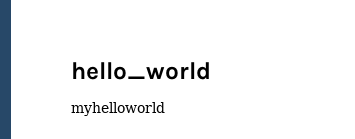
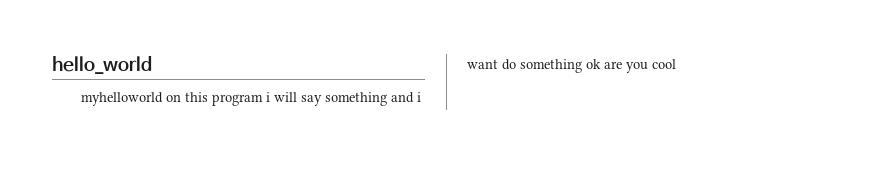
- myhelloworld
+ myhelloworld on this program i will say something and i want do something ok are you cool

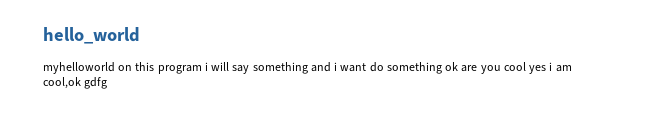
- myhelloworld on this program i will say something and i want do something ok are you cool
+ myhelloworld on this program i will say something and i want do something ok are you cool yes i am cool,ok gdfg

